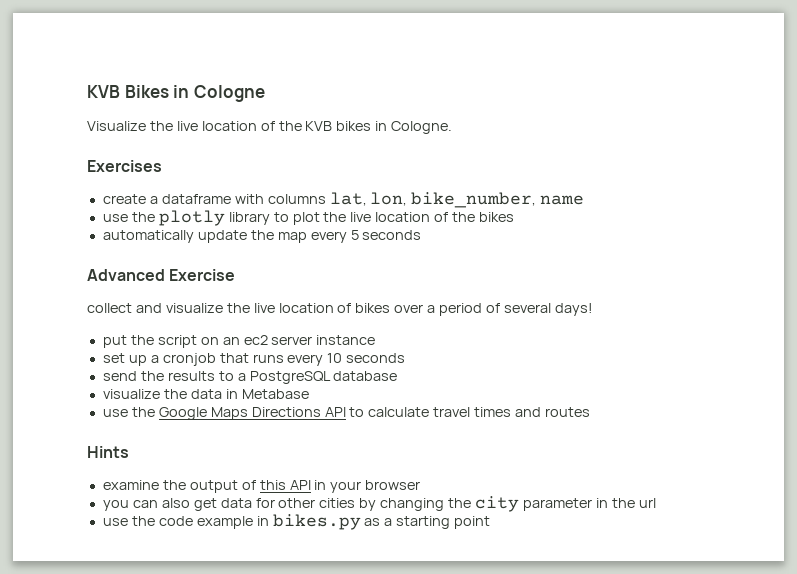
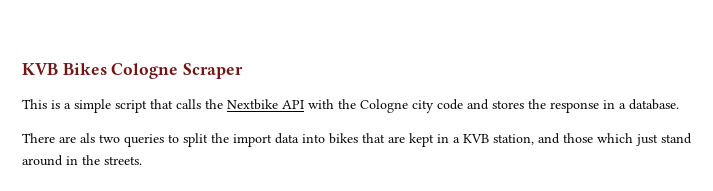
- KVB Bikes in Cologne
- Visualize the live location of the KVB bikes in Cologne.
- Exercises
- create a dataframe with columns lat, lon, bike_number, name
- use the plotly library to plot the live location of the bikes
- automatically update the map every 5 seconds
- Advanced Exercise
- collect and visualize the live location of bikes over a period of several days!
- put the script on an ec2 server instance
- set up a cronjob that runs every 10 seconds
- send the results to a PostgreSQL database
- visualize the data in Metabase
- use the Google Maps Directions API to calculate travel times and routes
- Hints
- examine the output of this API in your browser
- you can also get data for other cities by changing the city parameter in the url
- use the code example in bikes.py as a starting point
+ KVB Bikes Cologne Scraper
+ This is a simple script that calls the Nextbike API with the Cologne city code and stores the response in a database.
+ There are als two queries to split the import data into bikes that are kept in a KVB station, and those which just stand around in the streets.

